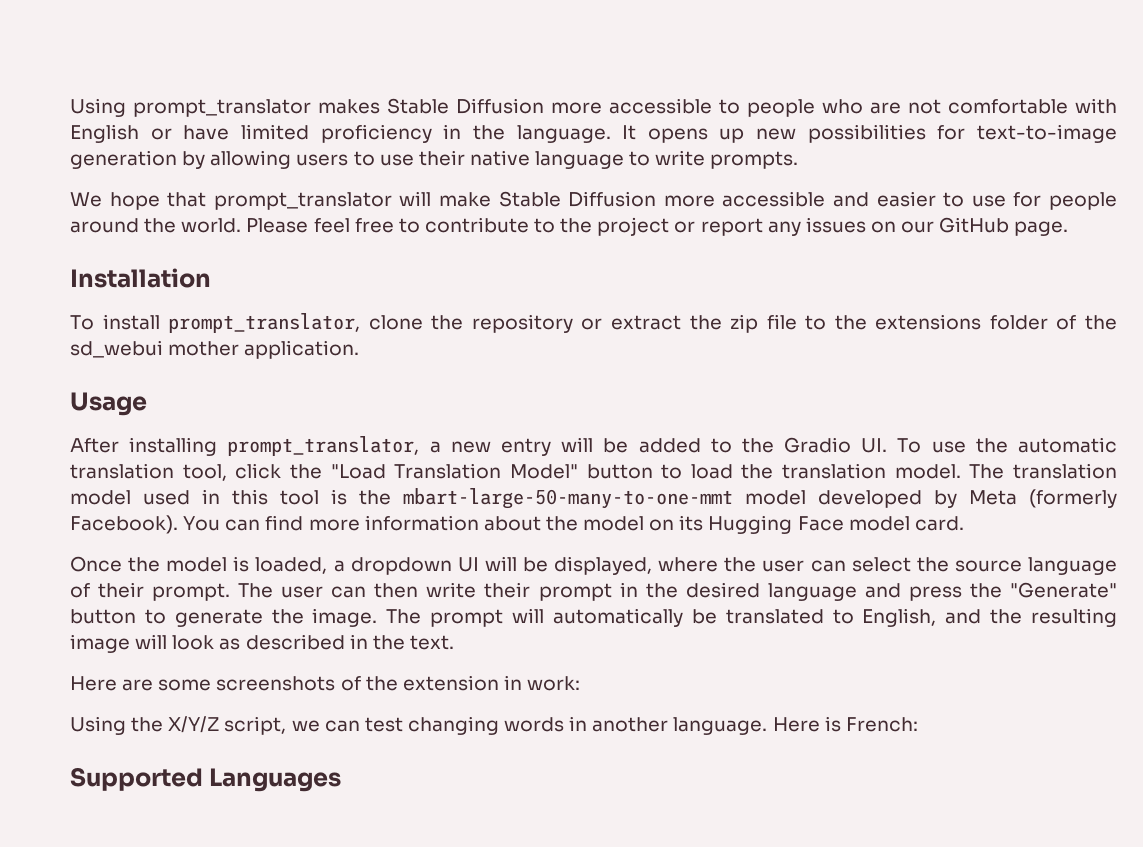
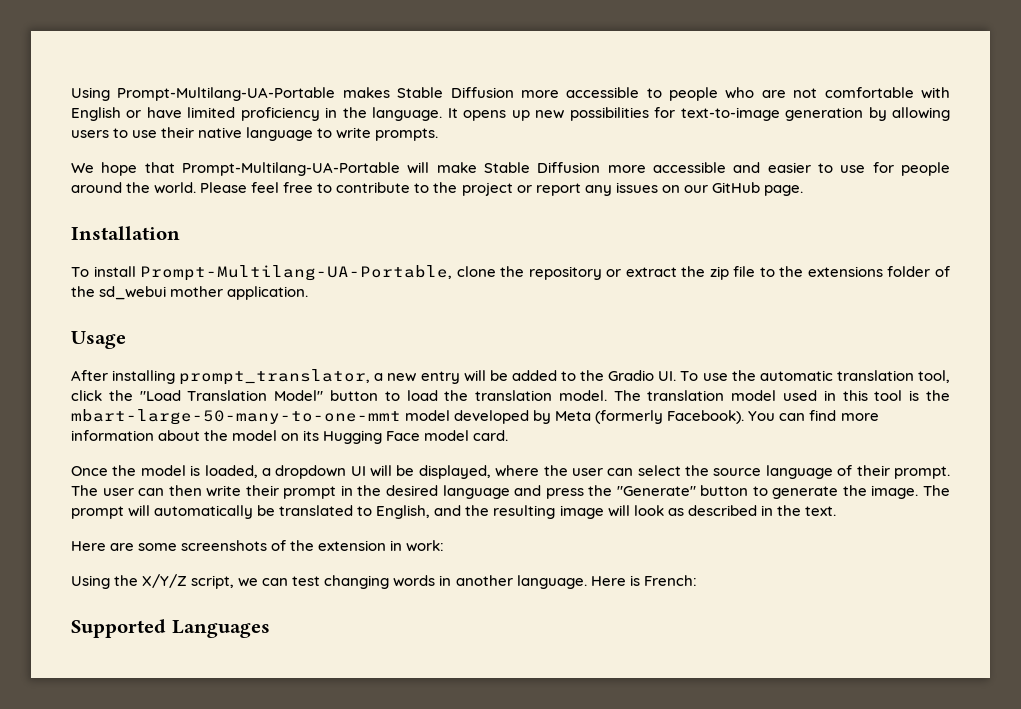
- Using prompt_translator makes Stable Diffusion more accessible to people who are not comfortable with English or have limited proficiency in the language.
+ Using Prompt-Multilang-UA-Portable makes Stable Diffusion more accessible to people who are not comfortable with English or have limited proficiency in the language.
- We hope that prompt_translator will make Stable Diffusion more accessible and easier to use for people around the world.
+ We hope that Prompt-Multilang-UA-Portable will make Stable Diffusion more accessible and easier to use for people around the world.
- To install prompt_translator, clone the repository or extract the zip file to the extensions folder of the sd_webui mother application.
+ To install Prompt-Multilang-UA-Portable, clone the repository or extract the zip file to the extensions folder of the sd_webui mother application.

